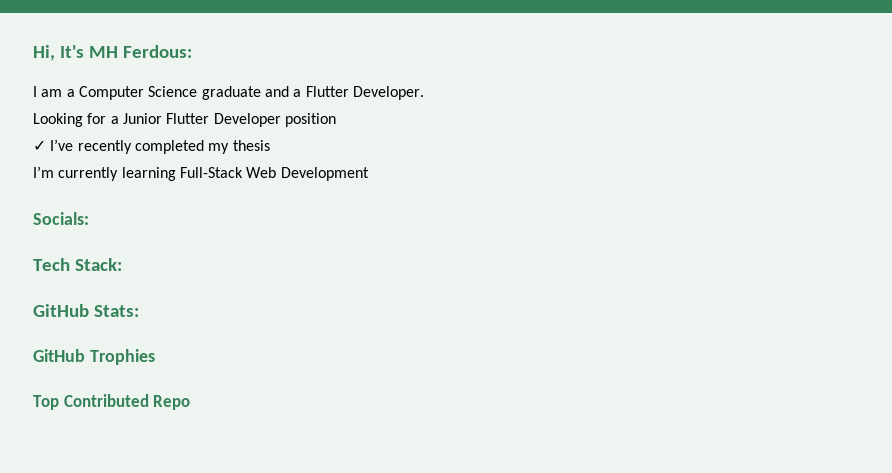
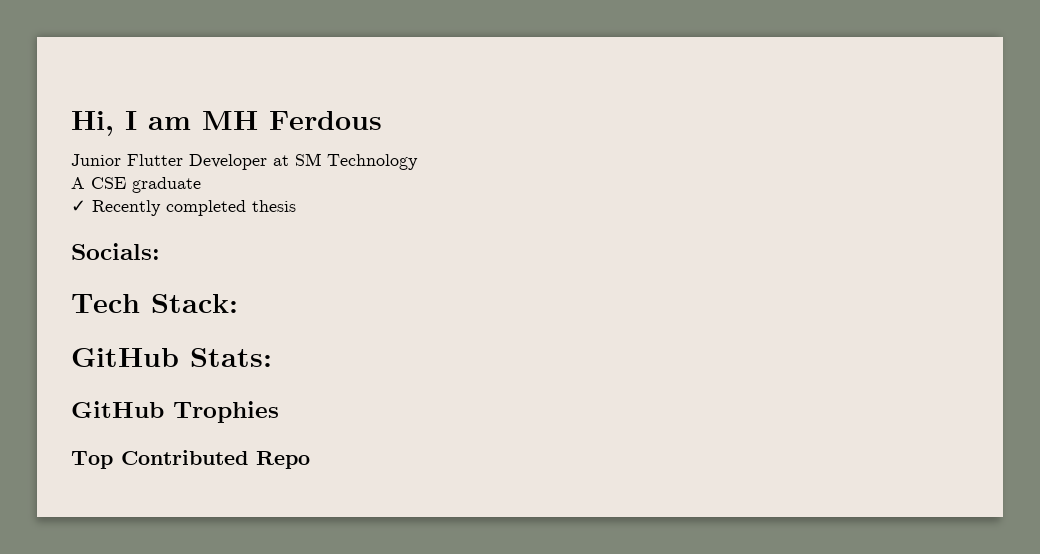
- Hi, It's MH Ferdous:
- I am a Computer Science graduate and a Flutter Developer.
- Looking for a Junior Flutter Developer position
- ✓ I’ve recently completed my thesis
- I’m currently learning Full-Stack Web Development
+ Hi, I am MH Ferdous
+ Junior Flutter Developer at SM Technology
+ A CSE graduate
+ ✓ Recently completed thesis

